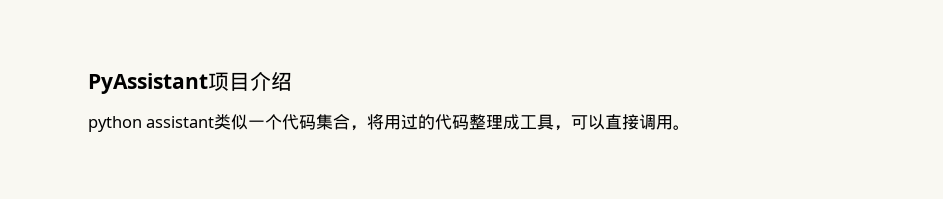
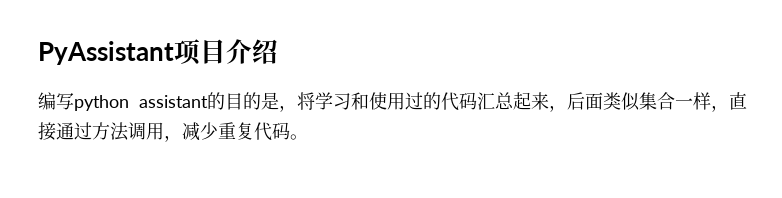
- python assistant类似一个代码集合，将用过的代码整理成工具，可以直接调用。
+ 编写python assistant的目的是，将学习和使用过的代码汇总起来，后面类似集合一样，直接通过方法调用，减少重复代码。

